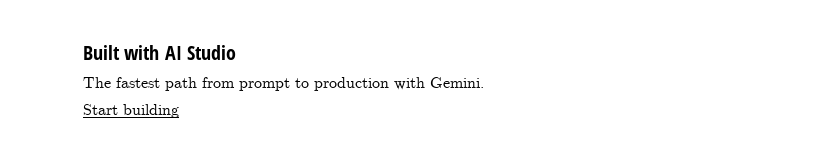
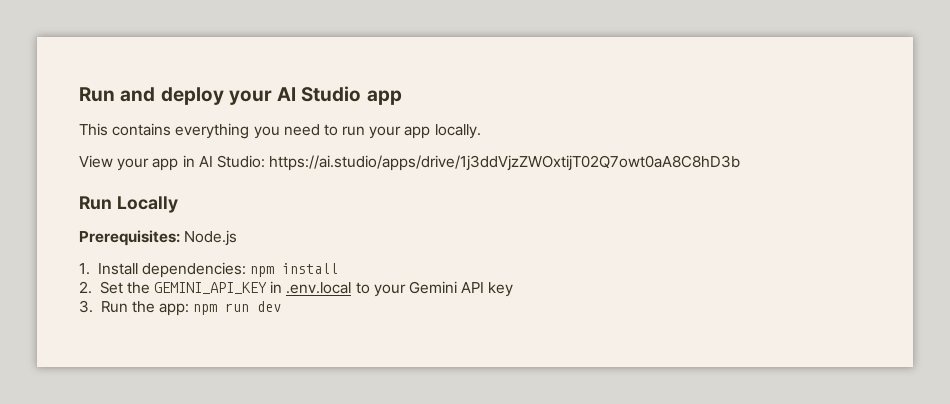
- Built with AI Studio
- The fastest path from prompt to production with Gemini.
- Start building
+ Run and deploy your AI Studio app
+ This contains everything you need to run your app locally.
+ View your app in AI Studio: https://ai.studio/apps/drive/1j3ddVjzZWOxtijT02Q7owt0aA8C8hD3b
+ Run Locally
+ Prerequisites: Node.js
+ 1. Install dependencies: npm install
+ 2. Set the GEMINI_API_KEY in .env.local to your Gemini API key
+ 3. Run the app: npm run dev

